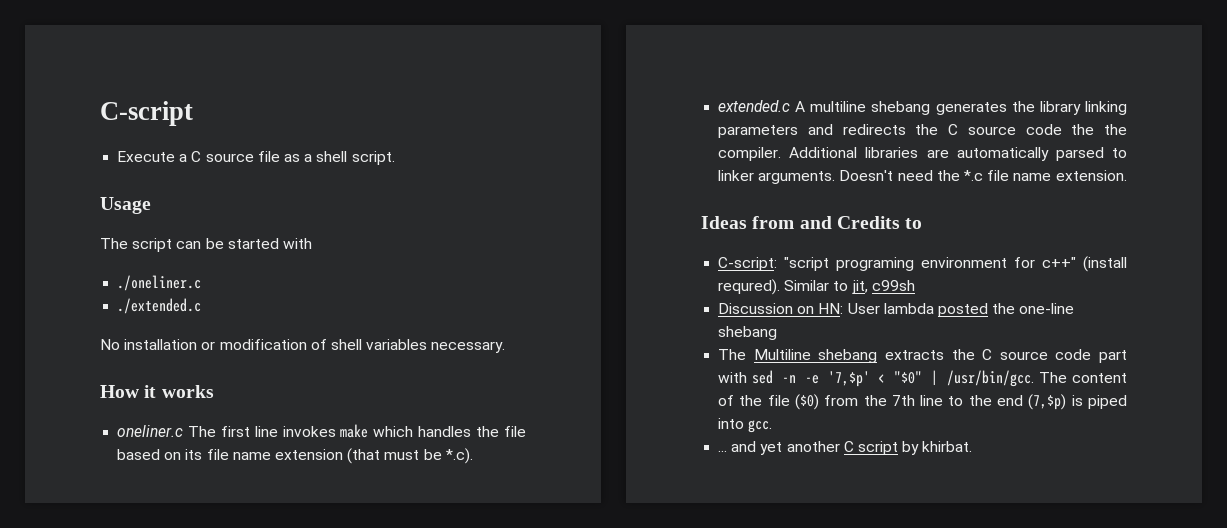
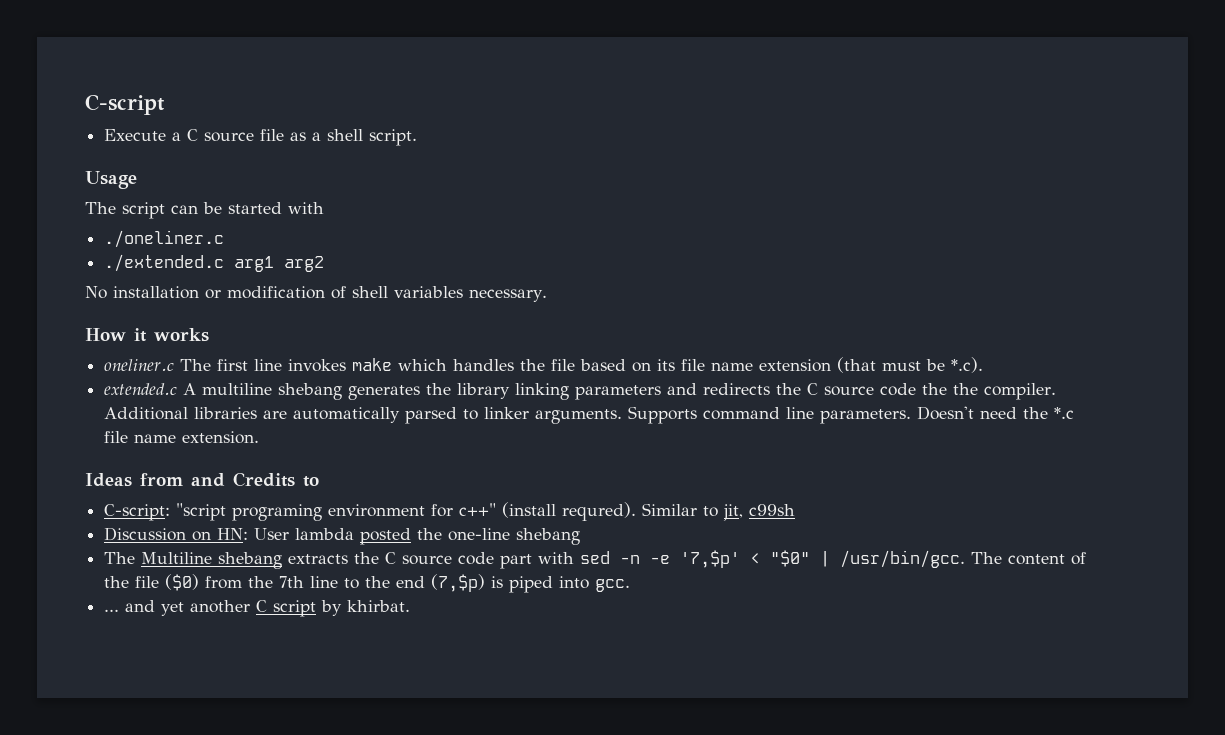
- ./extended.c
+ ./extended.c arg1 arg2
+ Supports command line parameters.

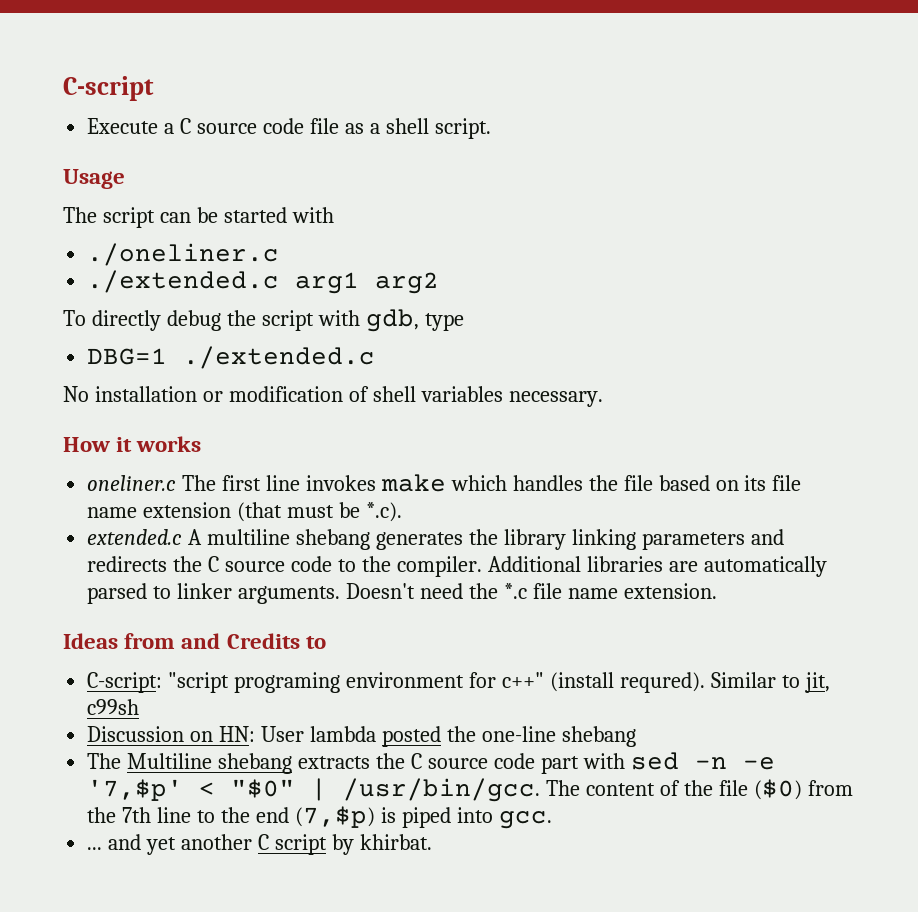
- Execute a C source file as a shell script.
+ Execute a C source code file as a shell script.
+ To directly debug the script with gdb, type
+ DBG=1 ./extended.c
- extended.c A multiline shebang generates the library linking parameters and redirects the C source code the the compiler.
+ extended.c A multiline shebang generates the library linking parameters and redirects the C source code to the compiler.
- Supports command line parameters.

